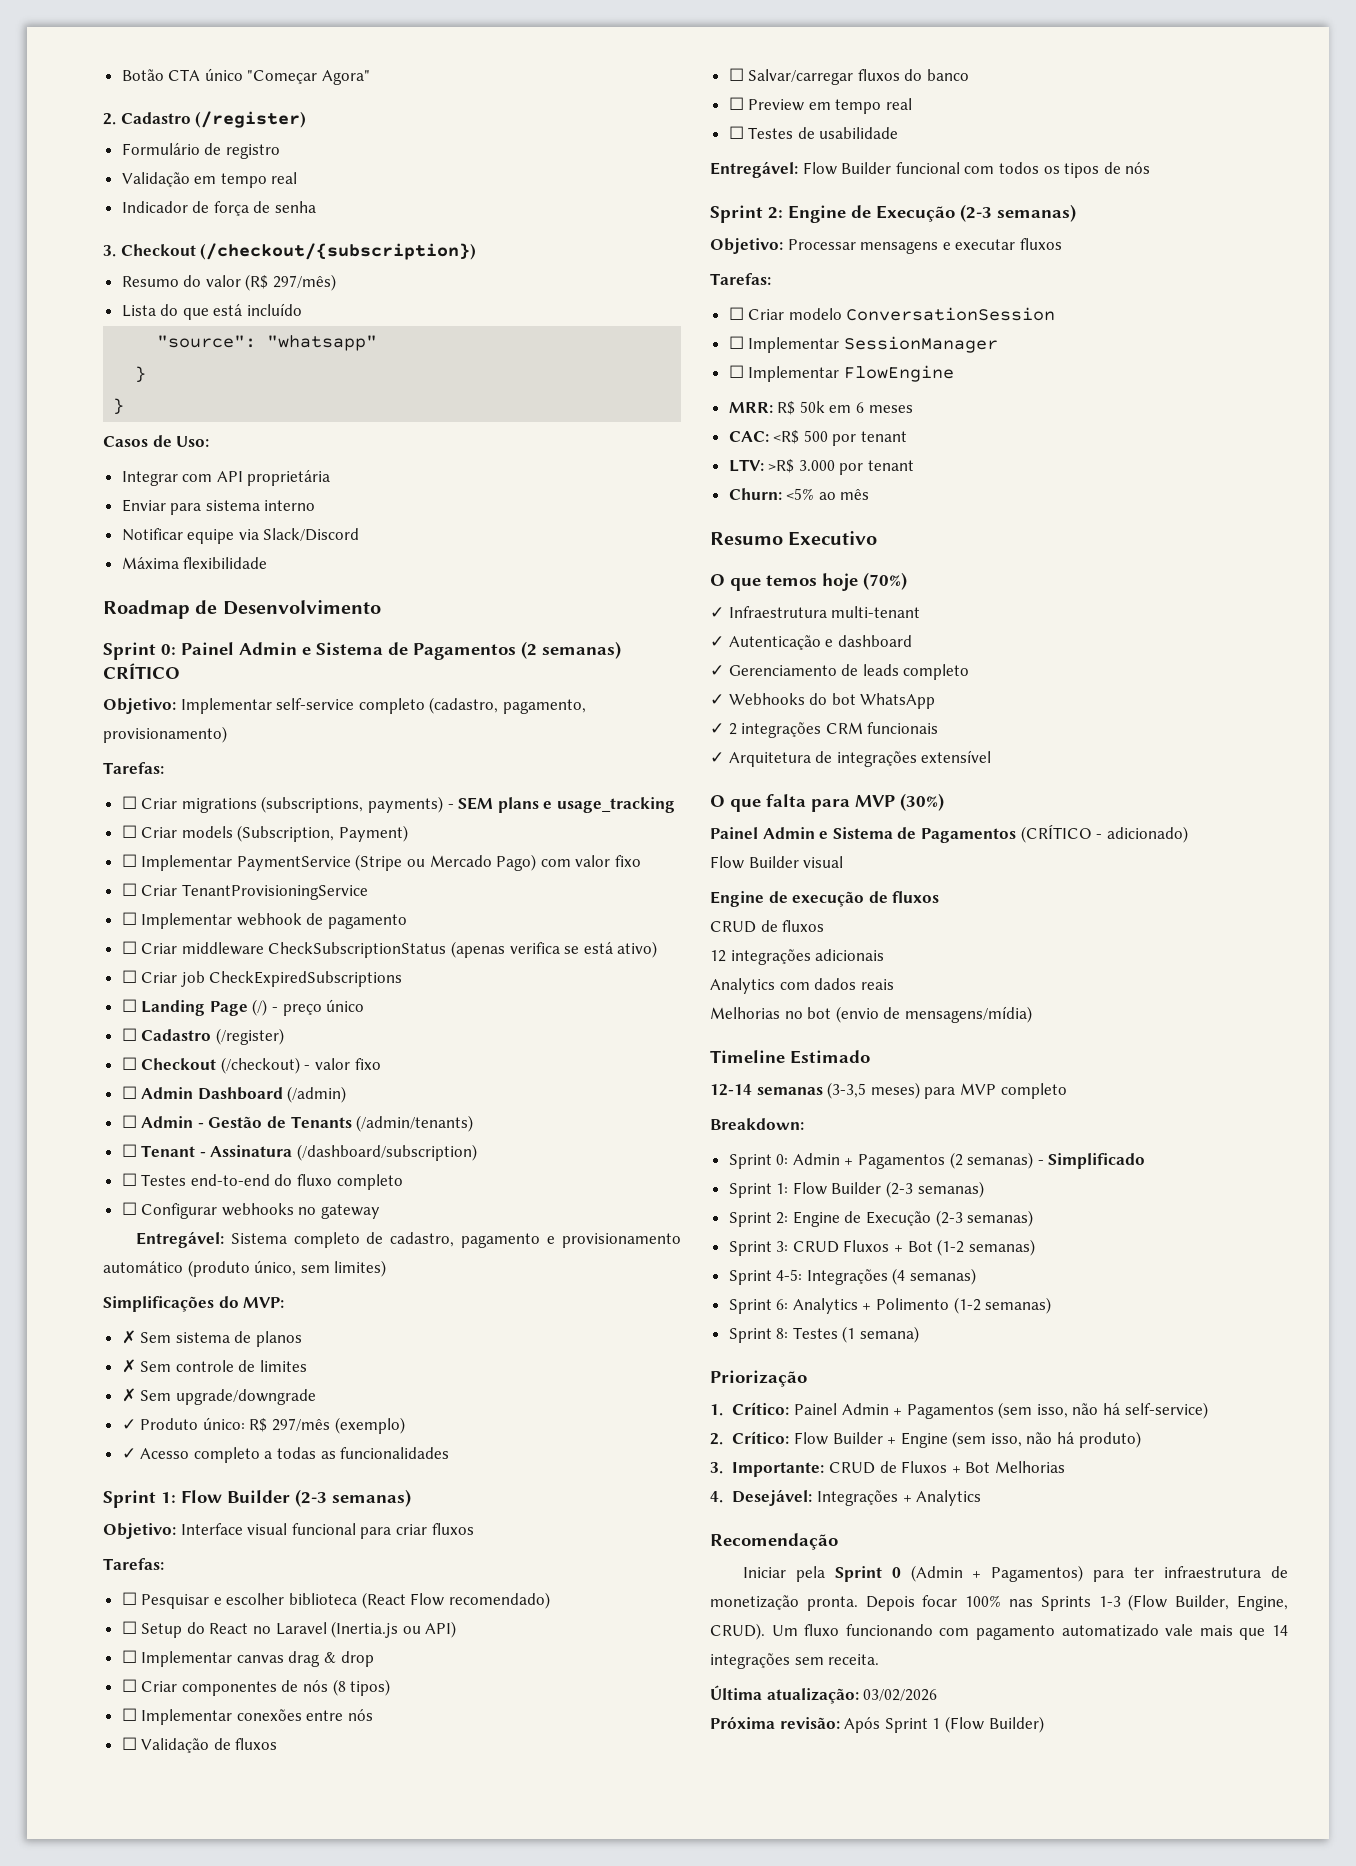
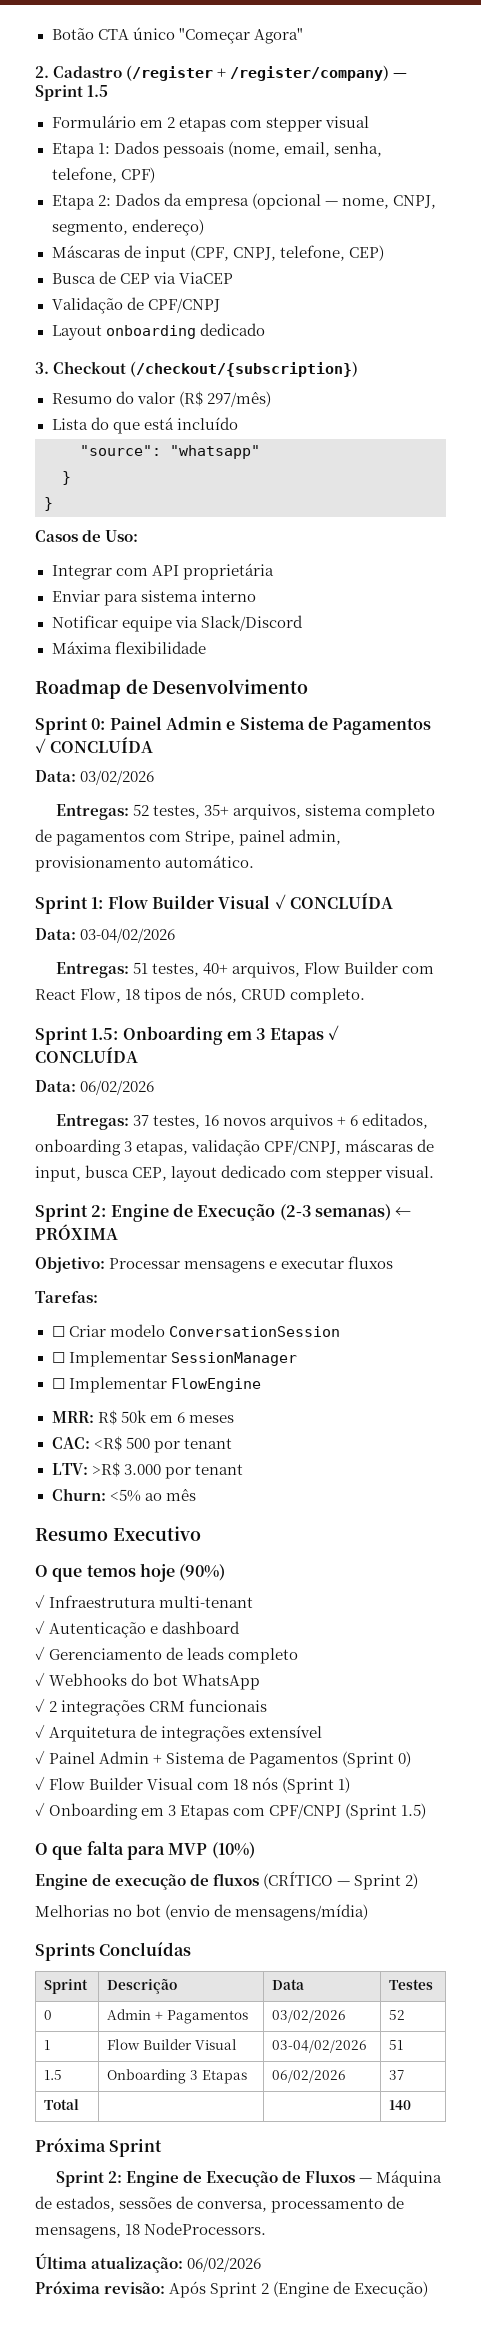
- 2. Cadastro (/register)
- Formulário de registro
- Validação em tempo real
- Indicador de força de senha
+ 2. Cadastro (/register + /register/company) — Sprint 1.5
+ Formulário em 2 etapas com stepper visual
+ Etapa 1: Dados pessoais (nome, email, senha, telefone, CPF)
+ Etapa 2: Dados da empresa (opcional — nome, CNPJ, segmento, endereço)
+ Máscaras de input (CPF, CNPJ, telefone, CEP)
+ Busca de CEP via ViaCEP
+ Validação de CPF/CNPJ
+ Layout onboarding dedicado
- Sprint 0: Painel Admin e Sistema de Pagamentos (2 semanas) CRÍTICO
- Objetivo: Implementar self-service completo (cadastro, pagamento, provisionamento)
- Tarefas:
- ☐ Criar migrations (subscriptions, payments) - SEM plans e usage_tracking
- ☐ Criar models (Subscription, Payment)
- ☐ Implementar PaymentService (Stripe ou Mercado Pago) com valor fixo
- ☐ Criar TenantProvisioningService
- ☐ Implementar webhook de pagamento
- ☐ Criar middleware CheckSubscriptionStatus (apenas verifica se está ativo)
- ☐ Criar job CheckExpiredSubscriptions
- ☐ Landing Page (/) - preço único
- ☐ Cadastro (/register)
- ☐ Checkout (/checkout) - valor fixo
- ☐ Admin Dashboard (/admin)
- ☐ Admin - Gestão de Tenants (/admin/tenants)
- ☐ Tenant - Assinatura (/dashboard/subscription)
- ☐ Testes end-to-end do fluxo completo
- ☐ Configurar webhooks no gateway
- Entregável: Sistema completo de cadastro, pagamento e provisionamento automático (produto único, sem limites)
- Simplificações do MVP:
- ✗ Sem sistema de planos
- ✗ Sem controle de limites
- ✗ Sem upgrade/downgrade
- ✓ Produto único: R$ 297/mês (exemplo)
- ✓ Acesso completo a todas as funcionalidades
- Sprint 1: Flow Builder (2-3 semanas)
- Objetivo: Interface visual funcional para criar fluxos
- Tarefas:
- ☐ Pesquisar e escolher biblioteca (React Flow recomendado)
- ☐ Setup do React no Laravel (Inertia.js ou API)
- ☐ Implementar canvas drag & drop
- ☐ Criar componentes de nós (8 tipos)
- ☐ Implementar conexões entre nós
- ☐ Validação de fluxos
- ☐ Salvar/carregar fluxos do banco
- ☐ Preview em tempo real
- ☐ Testes de usabilidade
- Entregável: Flow Builder funcional com todos os tipos de nós
- Sprint 2: Engine de Execução (2-3 semanas)
+ Sprint 0: Painel Admin e Sistema de Pagamentos ✓ CONCLUÍDA
+ Data: 03/02/2026
+ Entregas: 52 testes, 35+ arquivos, sistema completo de pagamentos com Stripe, painel admin, provisionamento automático.
+ Sprint 1: Flow Builder Visual ✓ CONCLUÍDA
+ Data: 03-04/02/2026
+ Entregas: 51 testes, 40+ arquivos, Flow Builder com React Flow, 18 tipos de nós, CRUD completo.
+ Sprint 1.5: Onboarding em 3 Etapas ✓ CONCLUÍDA
+ Data: 06/02/2026
+ Entregas: 37 testes, 16 novos arquivos + 6 editados, onboarding 3 etapas, validação CPF/CNPJ, máscaras de input, busca CEP, layout dedicado com stepper visual.
+ Sprint 2: Engine de Execução (2-3 semanas) ← PRÓXIMA
- O que temos hoje (70%)
+ O que temos hoje (90%)
+ ✓ Painel Admin + Sistema de Pagamentos (Sprint 0)
+ ✓ Flow Builder Visual com 18 nós (Sprint 1)
+ ✓ Onboarding em 3 Etapas com CPF/CNPJ (Sprint 1.5)
- O que falta para MVP (30%)
- Painel Admin e Sistema de Pagamentos (CRÍTICO - adicionado)
- Flow Builder visual
+ O que falta para MVP (10%)
- Engine de execução de fluxos
- CRUD de fluxos
- 12 integrações adicionais
- Analytics com dados reais
+ Engine de execução de fluxos (CRÍTICO — Sprint 2)
- Timeline Estimado
- 12-14 semanas (3-3,5 meses) para MVP completo
- Breakdown:
- Sprint 0: Admin + Pagamentos (2 semanas) - Simplificado
- Sprint 1: Flow Builder (2-3 semanas)
- Sprint 2: Engine de Execução (2-3 semanas)
- Sprint 3: CRUD Fluxos + Bot (1-2 semanas)
- Sprint 4-5: Integrações (4 semanas)
- Sprint 6: Analytics + Polimento (1-2 semanas)
- Sprint 8: Testes (1 semana)
- Priorização
- 1. Crítico: Painel Admin + Pagamentos (sem isso, não há self-service)
- 2. Crítico: Flow Builder + Engine (sem isso, não há produto)
- 3. Importante: CRUD de Fluxos + Bot Melhorias
- 4. Desejável: Integrações + Analytics
- Recomendação
- Iniciar pela Sprint 0 (Admin + Pagamentos) para ter infraestrutura de monetização pronta. Depois focar 100% nas Sprints 1-3 (Flow Builder, Engine, CRUD). Um fluxo funcionando com pagamento automatizado vale mais que 14 integrações sem receita.
+ Sprints Concluídas
+ Sprint | Descrição | Data | Testes
+ 0 | Admin + Pagamentos | 03/02/2026 | 52
+ 1 | Flow Builder Visual | 03-04/02/2026 | 51
+ 1.5 | Onboarding 3 Etapas | 06/02/2026 | 37
+ Total | | | 140
+ Próxima Sprint
+ Sprint 2: Engine de Execução de Fluxos — Máquina de estados, sessões de conversa, processamento de mensagens, 18 NodeProcessors.
- Última atualização: 03/02/2026
+ Última atualização: 06/02/2026
- Próxima revisão: Após Sprint 1 (Flow Builder)
+ Próxima revisão: Após Sprint 2 (Engine de Execução)

